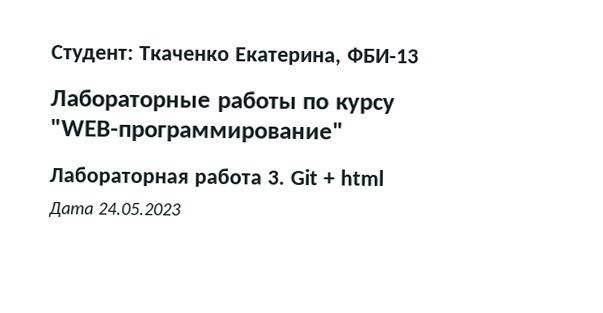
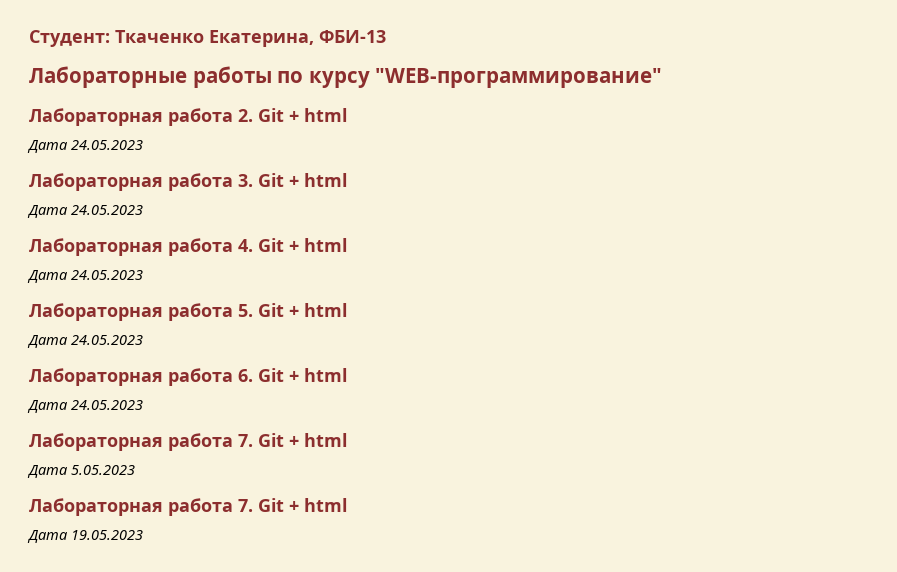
+ Лабораторная работа 2. Git + html
+ Дата 24.05.2023
+ Лабораторная работа 4. Git + html
+ Дата 24.05.2023
+ Лабораторная работа 5. Git + html
+ Дата 24.05.2023
+ Лабораторная работа 6. Git + html
+ Дата 24.05.2023
+ Лабораторная работа 7. Git + html
+ Дата 5.05.2023
+ Лабораторная работа 7. Git + html
+ Дата 19.05.2023

